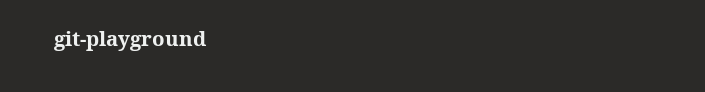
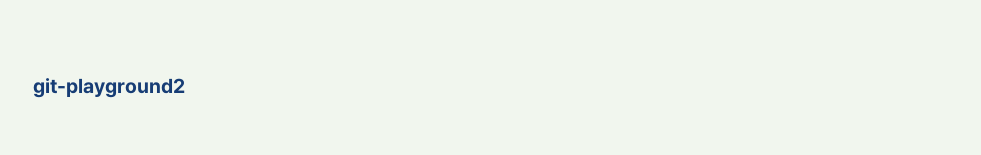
- git-playground
+ git-playground2

